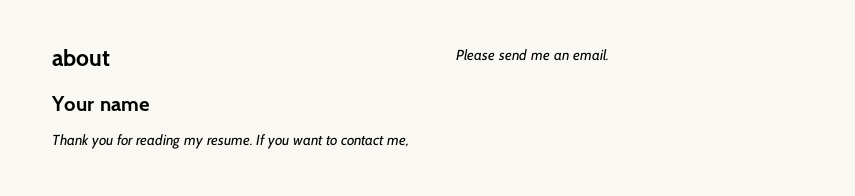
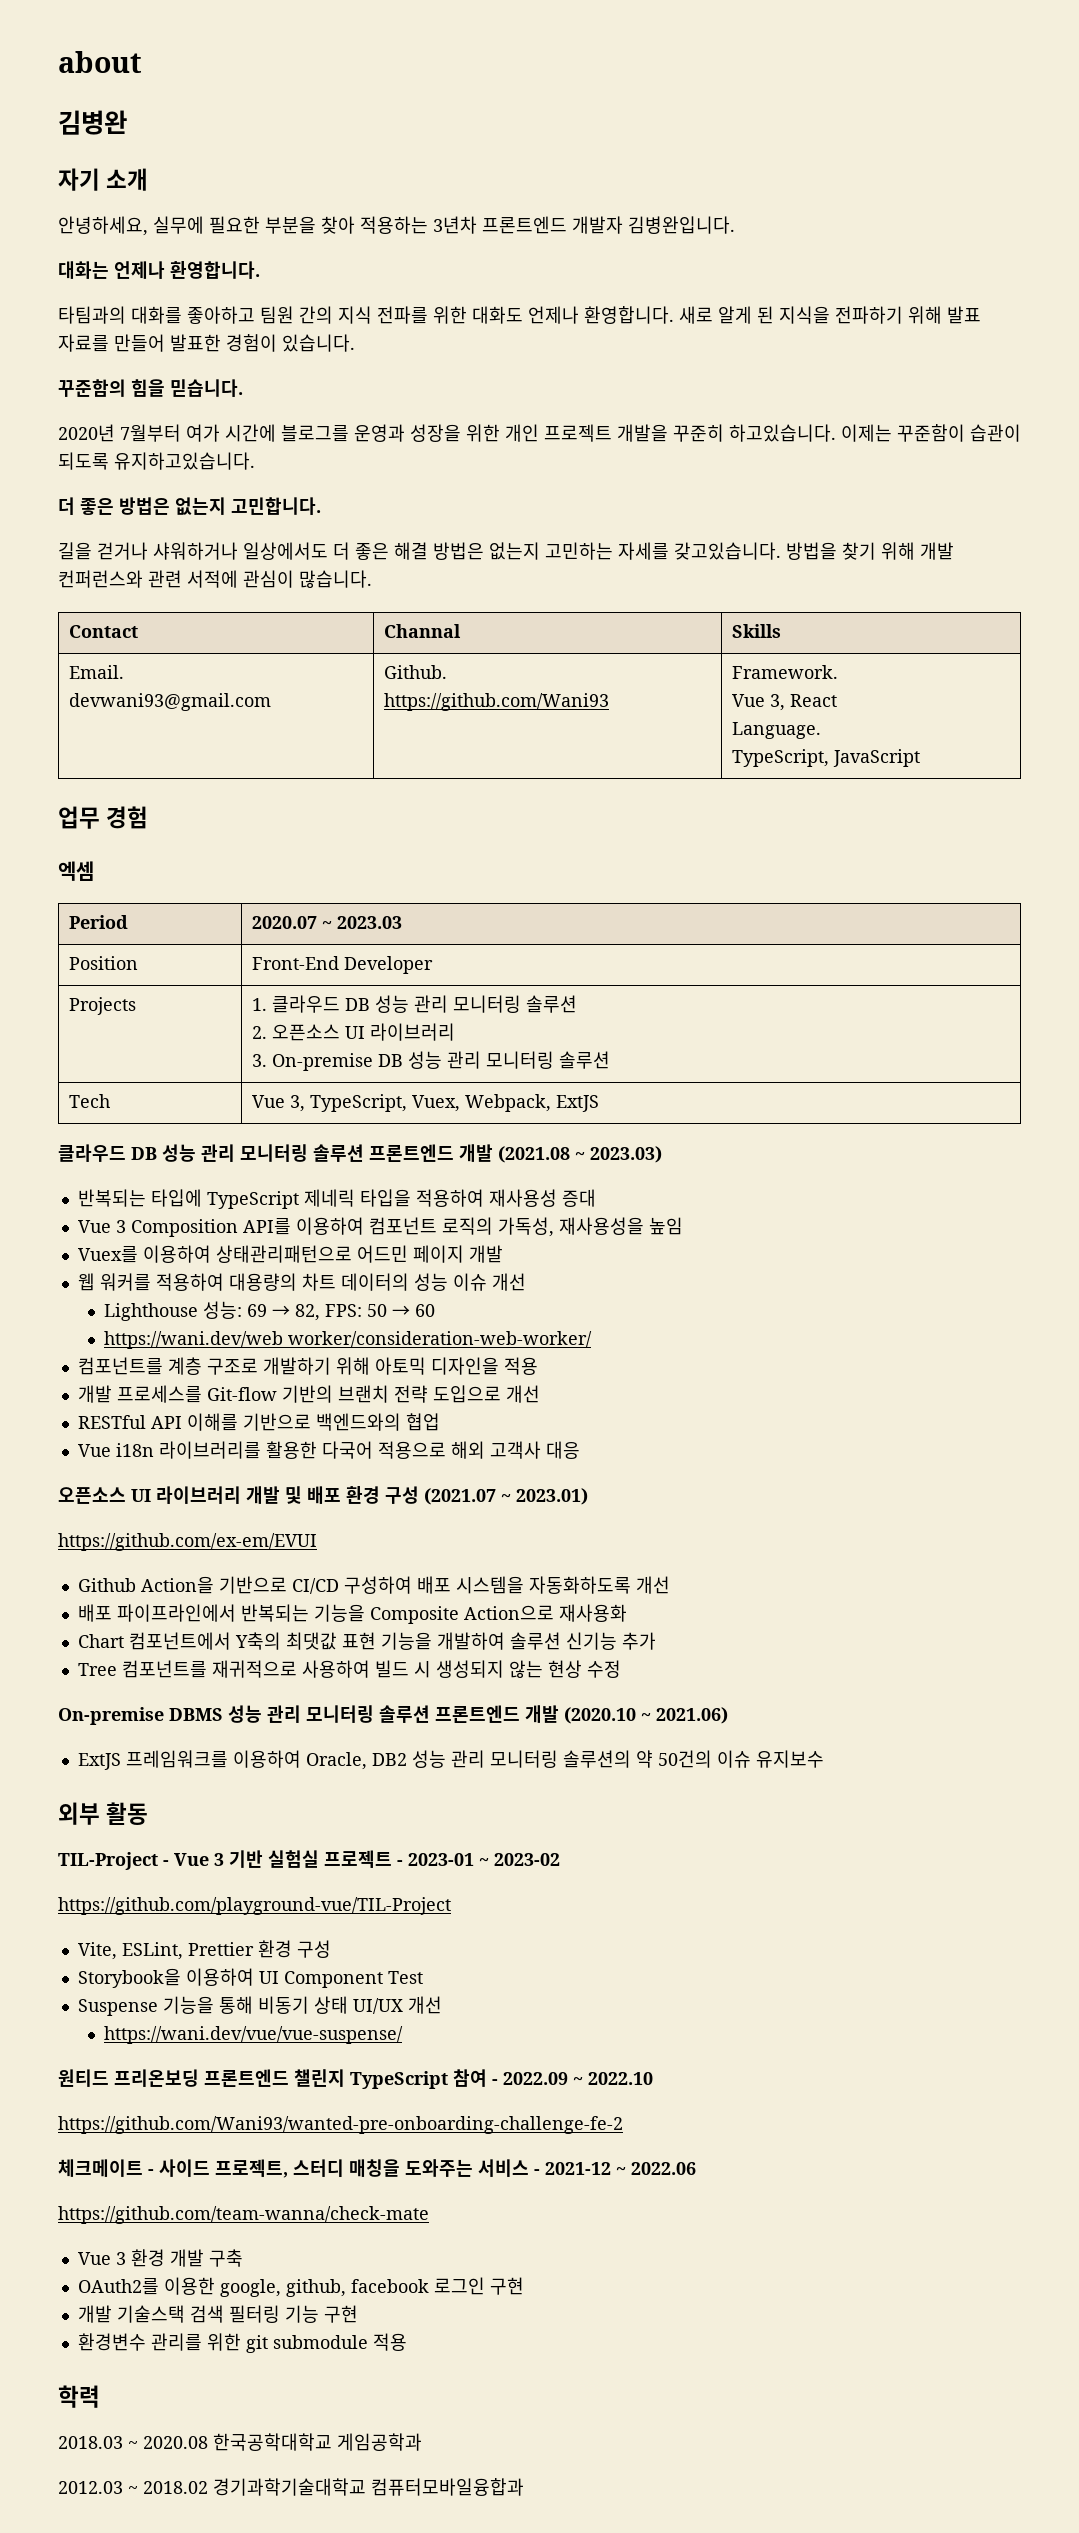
- Your name
- Thank you for reading my resume. If you want to contact me, Please send me an email.
+ 김병완
+ 자기 소개
+ 안녕하세요, 실무에 필요한 부분을 찾아 적용하는 3년차 프론트엔드 개발자 김병완입니다.
+ 대화는 언제나 환영합니다.
+ 타팀과의 대화를 좋아하고 팀원 간의 지식 전파를 위한 대화도 언제나 환영합니다. 새로 알게 된 지식을 전파하기 위해 발표 자료를 만들어 발표한 경험이 있습니다.
+ 꾸준함의 힘을 믿습니다.
+ 2020년 7월부터 여가 시간에 블로그를 운영과 성장을 위한 개인 프로젝트 개발을 꾸준히 하고있습니다. 이제는 꾸준함이 습관이 되도록 유지하고있습니다.
+ 더 좋은 방법은 없는지 고민합니다.
+ 길을 걷거나 샤워하거나 일상에서도 더 좋은 해결 방법은 없는지 고민하는 자세를 갖고있습니다. 방법을 찾기 위해 개발 컨퍼런스와 관련 서적에 관심이 많습니다.
+ Contact | Channal | Skills
+ Email.
+ devwani93@gmail.com | Github.
+ https://github.com/Wani93 | Framework.
+ Vue 3, React
+ Language.
+ TypeScript, JavaScript
+ 업무 경험
+ 엑셈
+ Period | 2020.07 ~ 2023.03
+ Position | Front-End Developer
+ Projects | 1. 클라우드 DB 성능 관리 모니터링 솔루션
+ 2. 오픈소스 UI 라이브러리
+ 3. On-premise DB 성능 관리 모니터링 솔루션
+ Tech | Vue 3, TypeScript, Vuex, Webpack, ExtJS
+ 클라우드 DB 성능 관리 모니터링 솔루션 프론트엔드 개발 (2021.08 ~ 2023.03)
+ 반복되는 타입에 TypeScript 제네릭 타입을 적용하여 재사용성 증대
+ Vue 3 Composition API를 이용하여 컴포넌트 로직의 가독성, 재사용성을 높임
+ Vuex를 이용하여 상태관리패턴으로 어드민 페이지 개발
+ 웹 워커를 적용하여 대용량의 차트 데이터의 성능 이슈 개선
+ Lighthouse 성능: 69 → 82, FPS: 50 → 60
+ https://wani.dev/web worker/consideration-web-worker/
+ 컴포넌트를 계층 구조로 개발하기 위해 아토믹 디자인을 적용
+ 개발 프로세스를 Git-flow 기반의 브랜치 전략 도입으로 개선
+ RESTful API 이해를 기반으로 백엔드와의 협업
+ Vue i18n 라이브러리를 활용한 다국어 적용으로 해외 고객사 대응
+ 오픈소스 UI 라이브러리 개발 및 배포 환경 구성 (2021.07 ~ 2023.01)
+ https://github.com/ex-em/EVUI
+ Github Action을 기반으로 CI/CD 구성하여 배포 시스템을 자동화하도록 개선
+ 배포 파이프라인에서 반복되는 기능을 Composite Action으로 재사용화
+ Chart 컴포넌트에서 Y축의 최댓값 표현 기능을 개발하여 솔루션 신기능 추가
+ Tree 컴포넌트를 재귀적으로 사용하여 빌드 시 생성되지 않는 현상 수정
+ On-premise DBMS 성능 관리 모니터링 솔루션 프론트엔드 개발 (2020.10 ~ 2021.06)
+ ExtJS 프레임워크를 이용하여 Oracle, DB2 성능 관리 모니터링 솔루션의 약 50건의 이슈 유지보수
+ 외부 활동
+ TIL-Project - Vue 3 기반 실험실 프로젝트 - 2023-01 ~ 2023-02
+ https://github.com/playground-vue/TIL-Project
+ Vite, ESLint, Prettier 환경 구성
+ Storybook을 이용하여 UI Component Test
+ Suspense 기능을 통해 비동기 상태 UI/UX 개선
+ https://wani.dev/vue/vue-suspense/
+ 원티드 프리온보딩 프론트엔드 챌린지 TypeScript 참여 - 2022.09 ~ 2022.10
+ https://github.com/Wani93/wanted-pre-onboarding-challenge-fe-2
+ 체크메이트 - 사이드 프로젝트, 스터디 매칭을 도와주는 서비스 - 2021-12 ~ 2022.06
+ https://github.com/team-wanna/check-mate
+ Vue 3 환경 개발 구축
+ OAuth2를 이용한 google, github, facebook 로그인 구현
+ 개발 기술스택 검색 필터링 기능 구현
+ 환경변수 관리를 위한 git submodule 적용
+ 학력
+ 2018.03 ~ 2020.08 한국공학대학교 게임공학과
+ 2012.03 ~ 2018.02 경기과학기술대학교 컴퓨터모바일융합과

